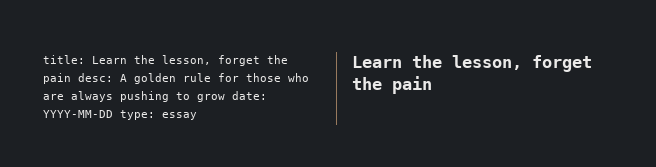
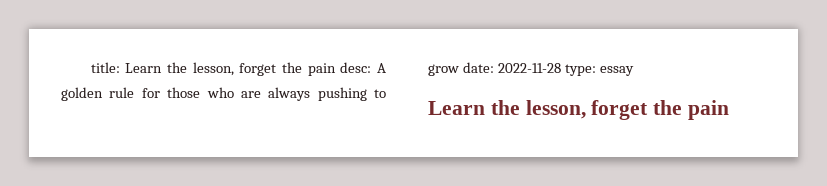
- title: Learn the lesson, forget the pain desc: A golden rule for those who are always pushing to grow date: YYYY-MM-DD type: essay
+ title: Learn the lesson, forget the pain desc: A golden rule for those who are always pushing to grow date: 2022-11-28 type: essay

